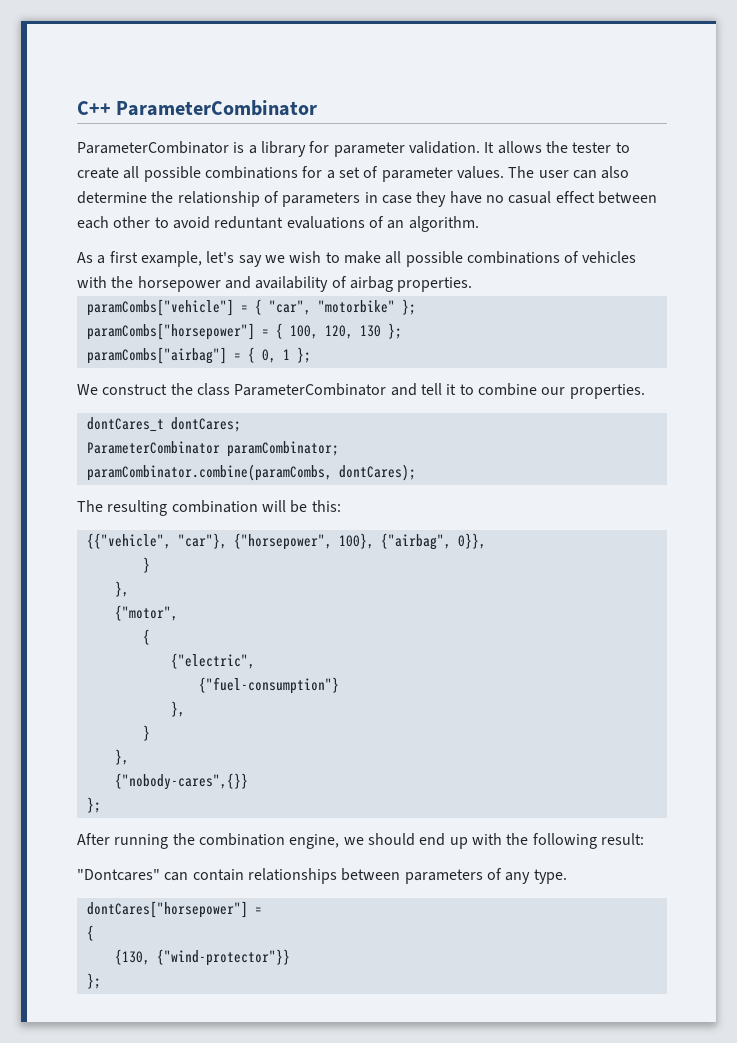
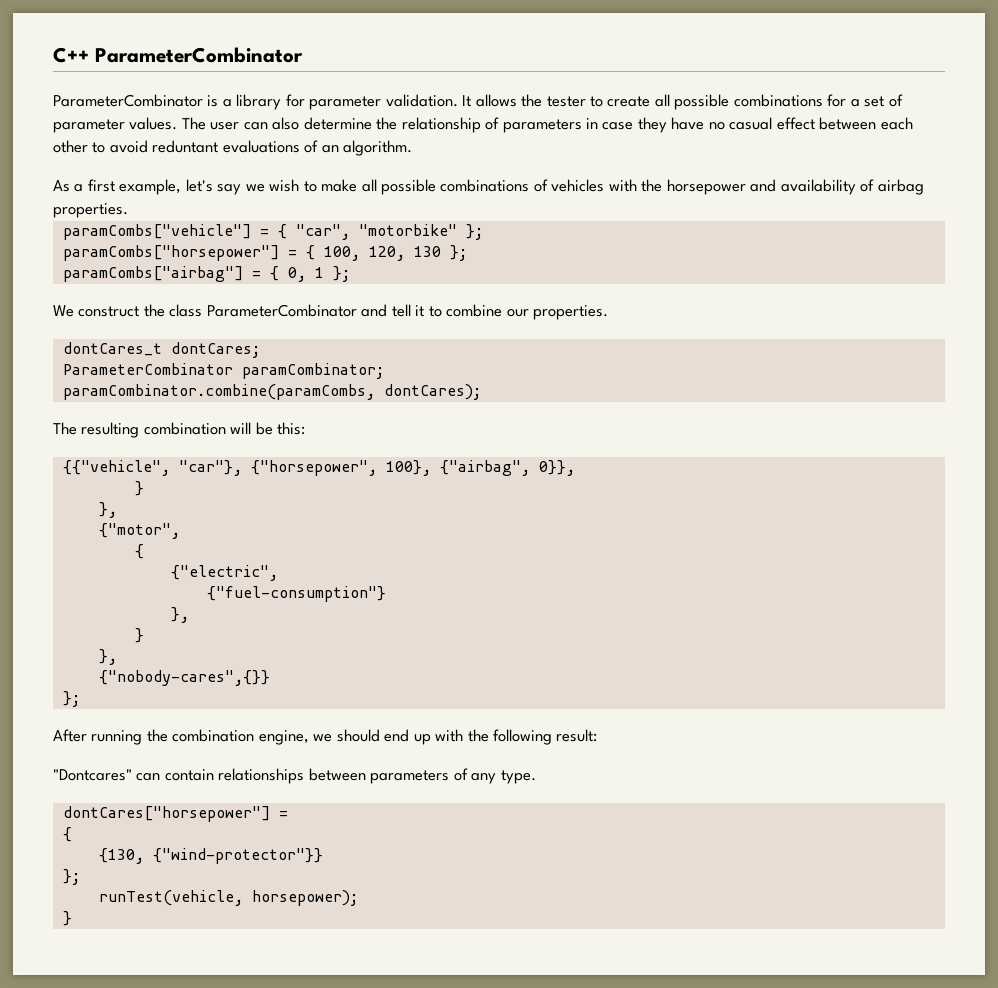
+ runTest(vehicle, horsepower);
+ }

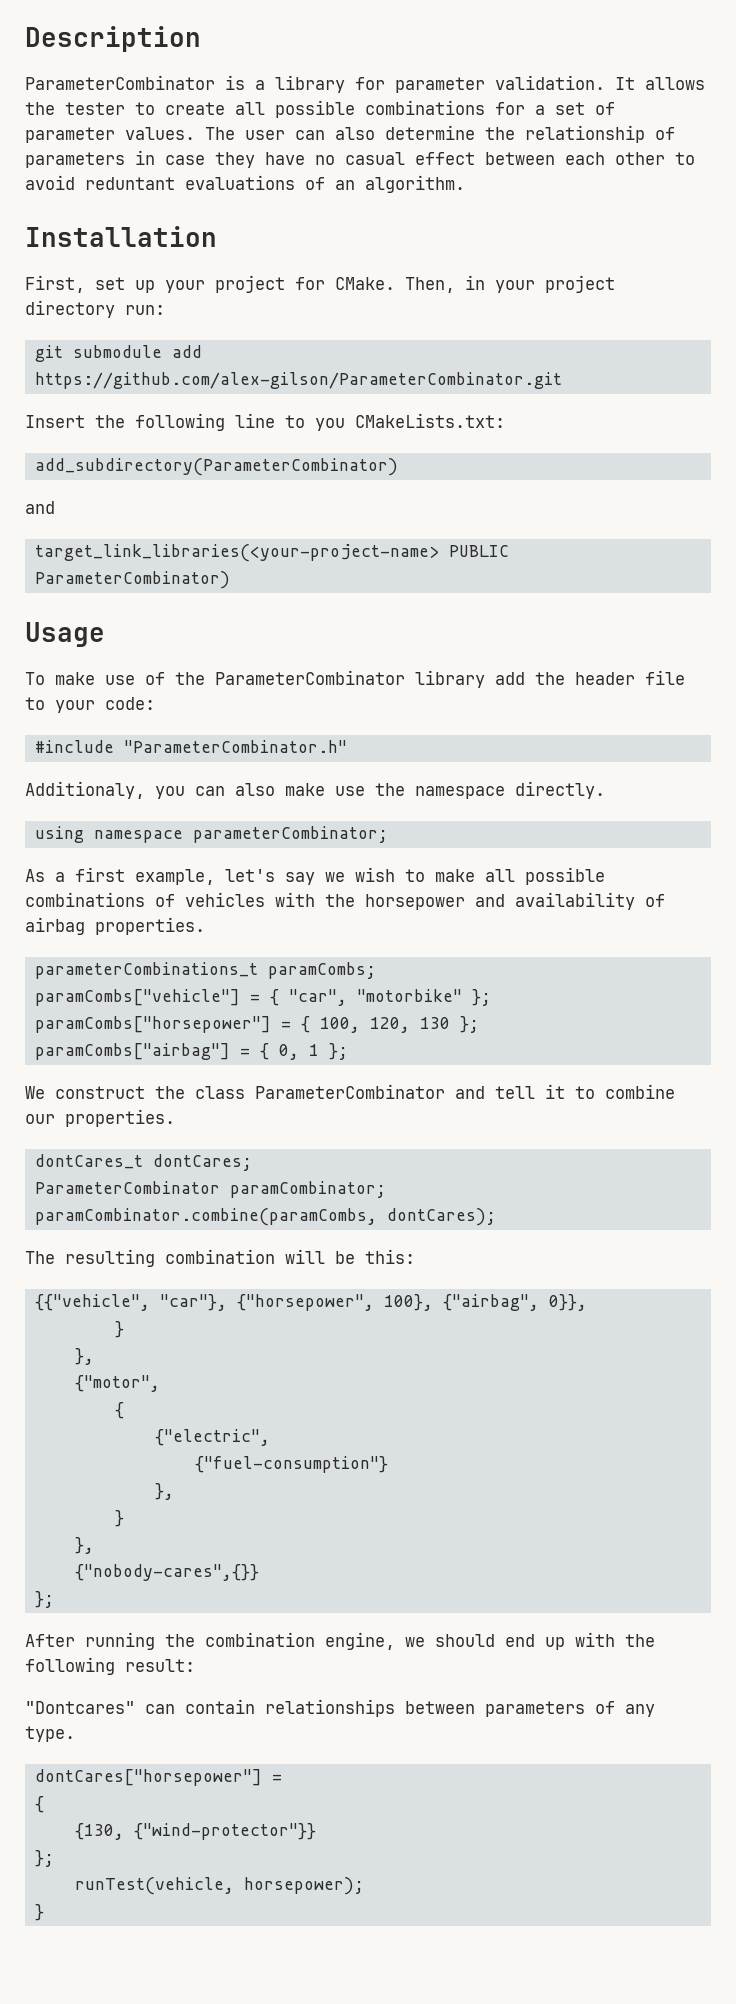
- C++ ParameterCombinator
+ Description
+ Installation
+ First, set up your project for CMake. Then, in your project directory run:
+ git submodule add https://github.com/alex-gilson/ParameterCombinator.git
+ Insert the following line to you CMakeLists.txt:
+ add_subdirectory(ParameterCombinator)
+ and
+ target_link_libraries(<your-project-name> PUBLIC ParameterCombinator)
+ Usage
+ To make use of the ParameterCombinator library add the header file to your code:
+ #include "ParameterCombinator.h"
+ Additionaly, you can also make use the namespace directly.
+ using namespace parameterCombinator;
+ parameterCombinations_t paramCombs;

